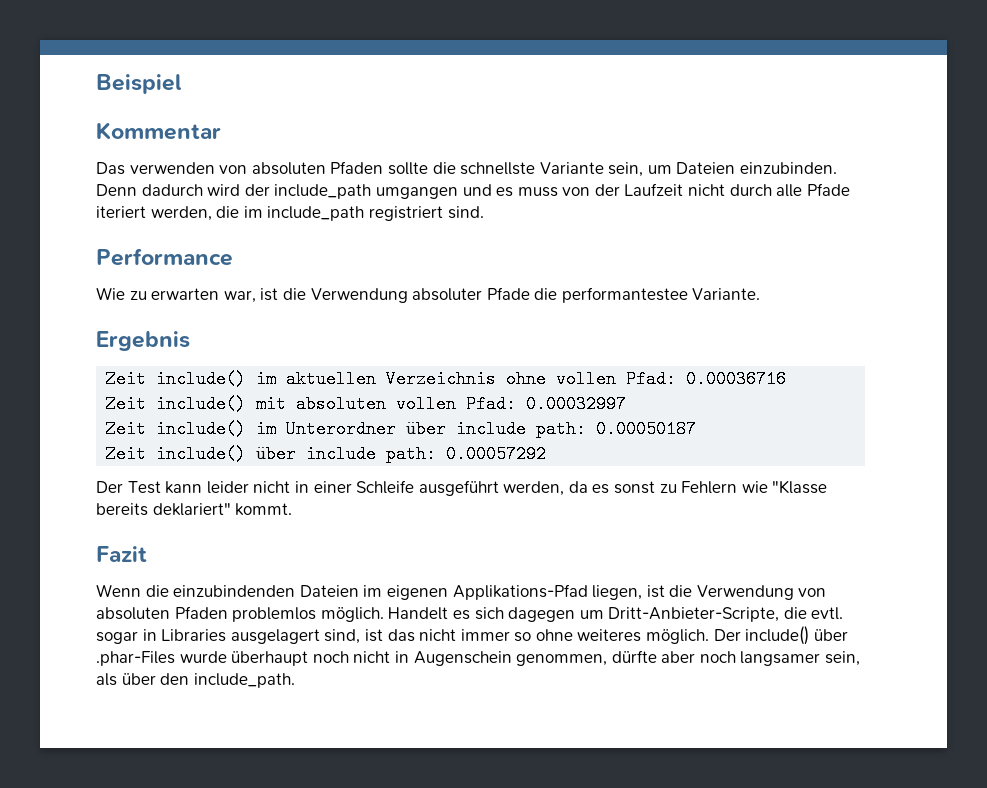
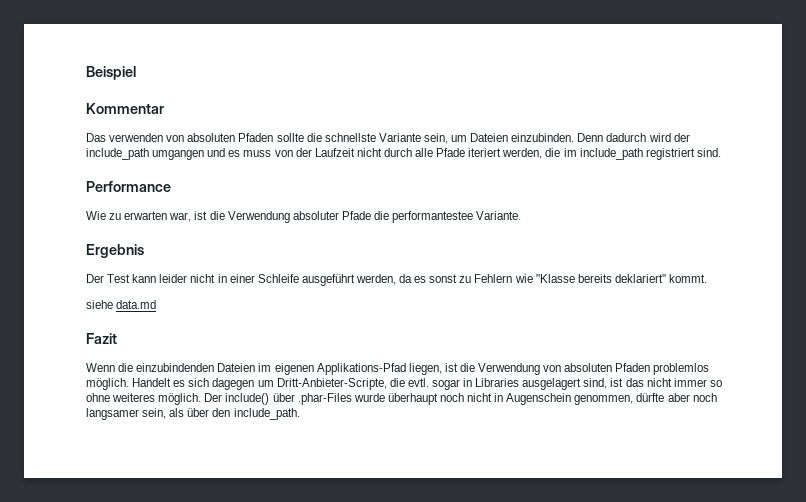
- Zeit include() im aktuellen Verzeichnis ohne vollen Pfad: 0.00036716
- Zeit include() mit absoluten vollen Pfad: 0.00032997
- Zeit include() im Unterordner über include path: 0.00050187
- Zeit include() über include path: 0.00057292
+ siehe data.md

